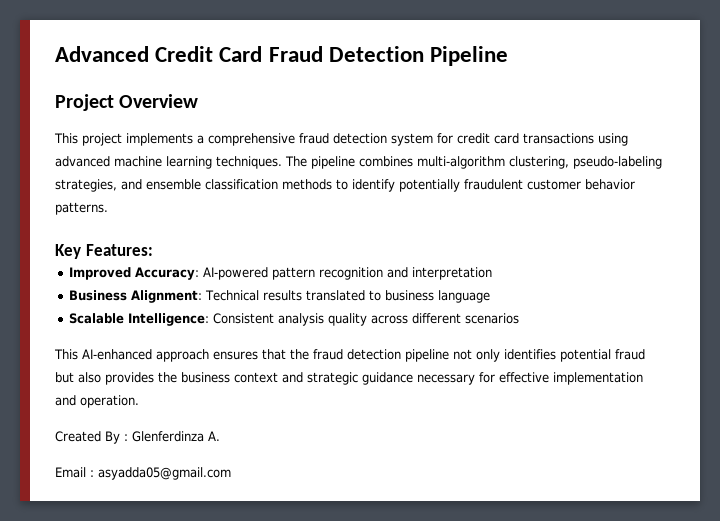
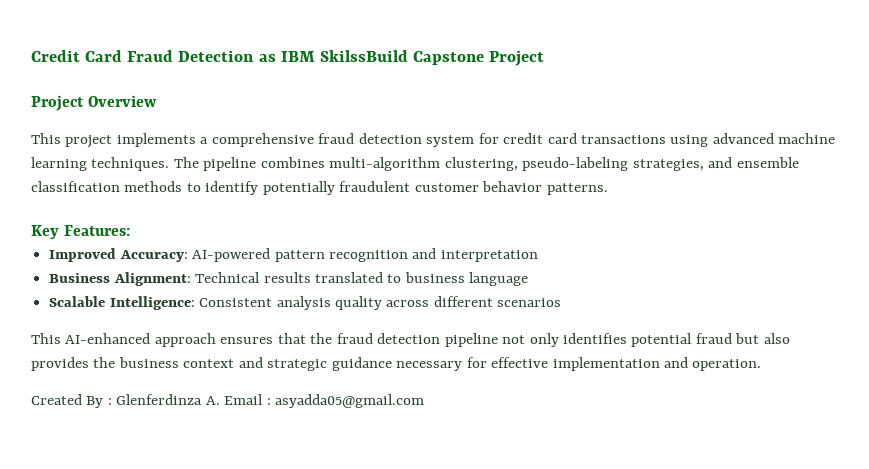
- Advanced Credit Card Fraud Detection Pipeline
+ Credit Card Fraud Detection as IBM SkilssBuild Capstone Project
- Created By : Glenferdinza A.
- Email : asyadda05@gmail.com
+ Created By : Glenferdinza A. Email : asyadda05@gmail.com

